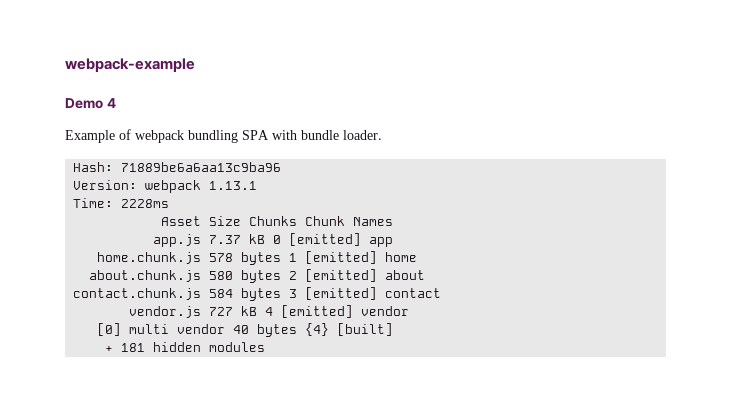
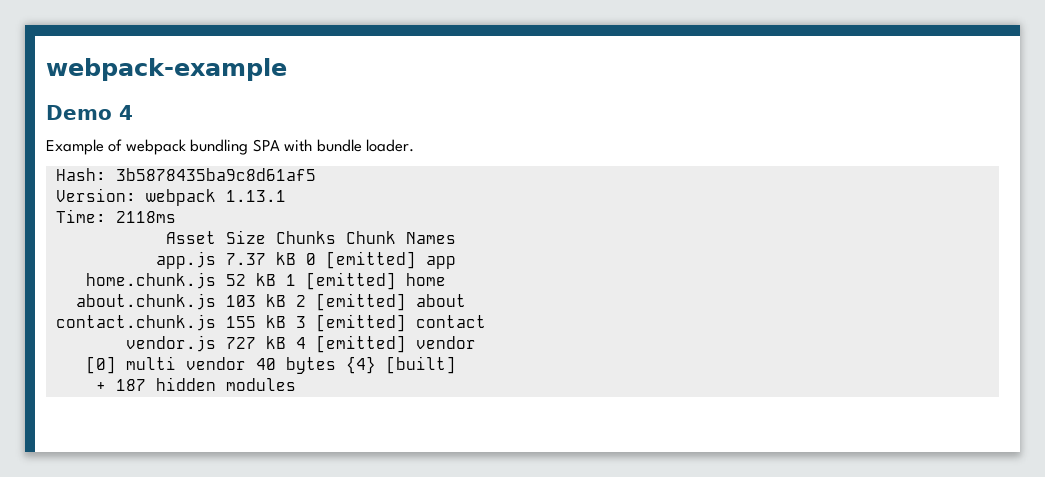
- Hash: 71889be6a6aa13c9ba96
+ Hash: 3b5878435ba9c8d61af5
- Time: 2228ms
+ Time: 2118ms
- home.chunk.js 578 bytes 1 [emitted] home
+ home.chunk.js 52 kB 1 [emitted] home
- about.chunk.js 580 bytes 2 [emitted] about
+ about.chunk.js 103 kB 2 [emitted] about
- contact.chunk.js 584 bytes 3 [emitted] contact
+ contact.chunk.js 155 kB 3 [emitted] contact
- + 181 hidden modules
+ + 187 hidden modules

